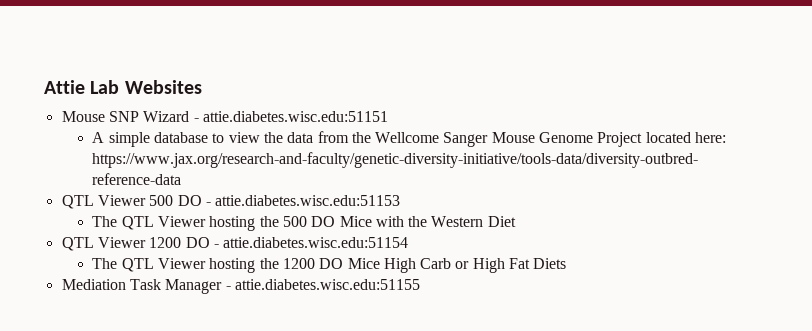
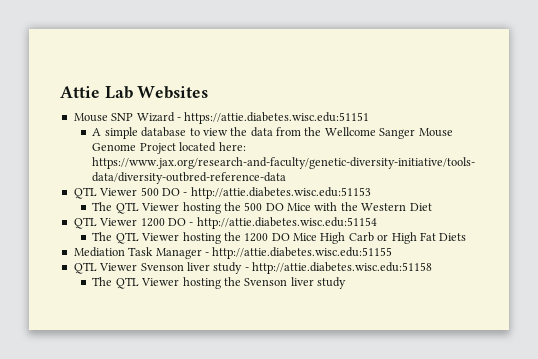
- Mouse SNP Wizard - attie.diabetes.wisc.edu:51151
+ Mouse SNP Wizard - https://attie.diabetes.wisc.edu:51151
- QTL Viewer 500 DO - attie.diabetes.wisc.edu:51153
+ QTL Viewer 500 DO - http://attie.diabetes.wisc.edu:51153
- QTL Viewer 1200 DO - attie.diabetes.wisc.edu:51154
+ QTL Viewer 1200 DO - http://attie.diabetes.wisc.edu:51154
- Mediation Task Manager - attie.diabetes.wisc.edu:51155
+ Mediation Task Manager - http://attie.diabetes.wisc.edu:51155
+ QTL Viewer Svenson liver study - http://attie.diabetes.wisc.edu:51158
+ The QTL Viewer hosting the Svenson liver study

